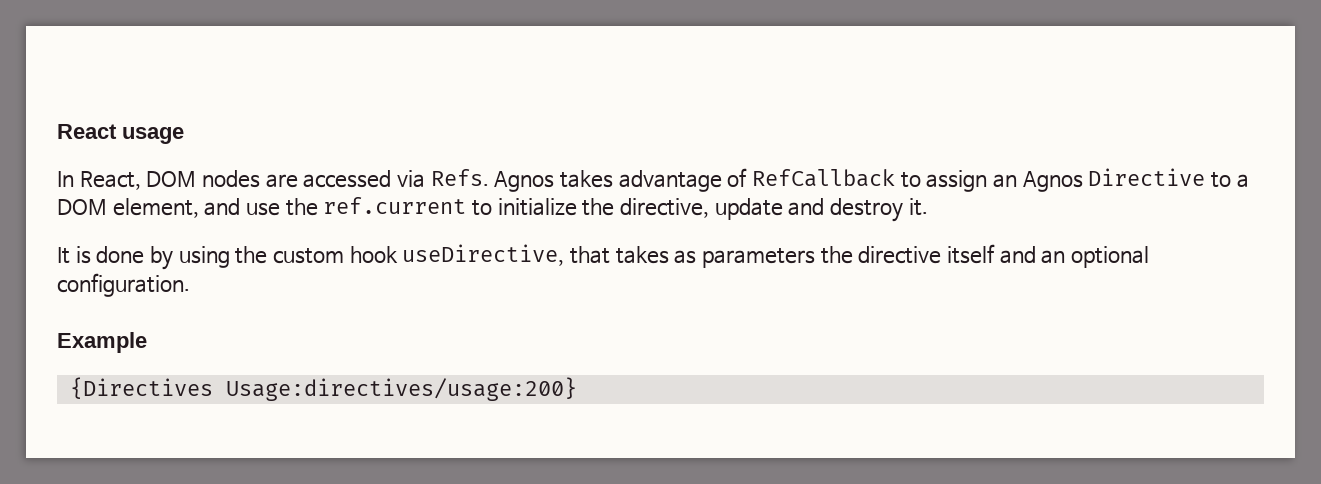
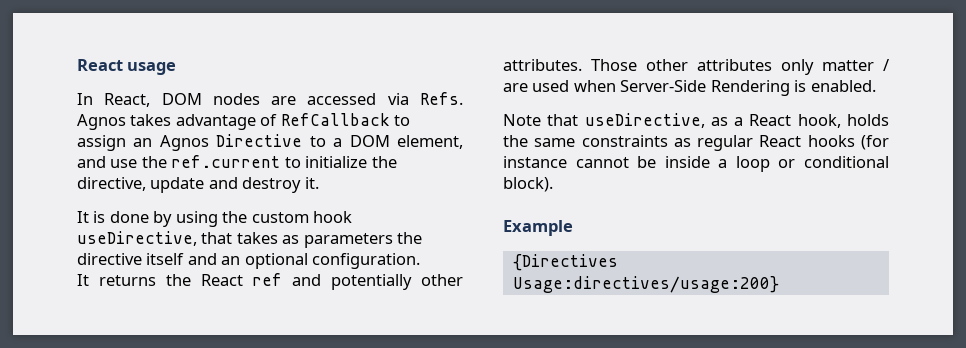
+ It returns the React ref and potentially other attributes. Those other attributes only matter / are used when Server-Side Rendering is enabled.
+ Note that useDirective, as a React hook, holds the same constraints as regular React hooks (for instance cannot be inside a loop or conditional block).

